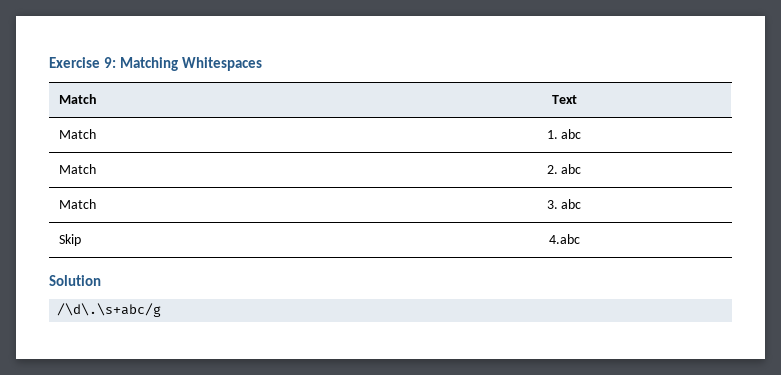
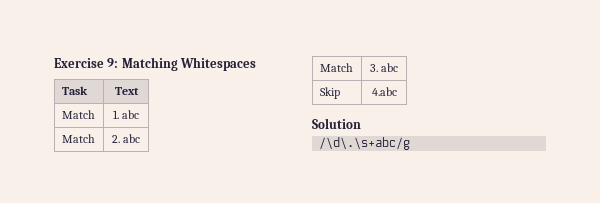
- Match | Text
+ Task | Text

